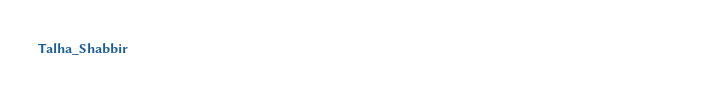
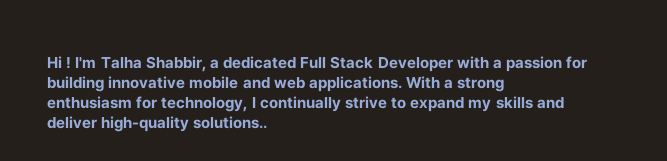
- Talha_Shabbir
+ Hi ! I'm Talha Shabbir, a dedicated Full Stack Developer with a passion for building innovative mobile and web applications. With a strong enthusiasm for technology, I continually strive to expand my skills and deliver high-quality solutions..

